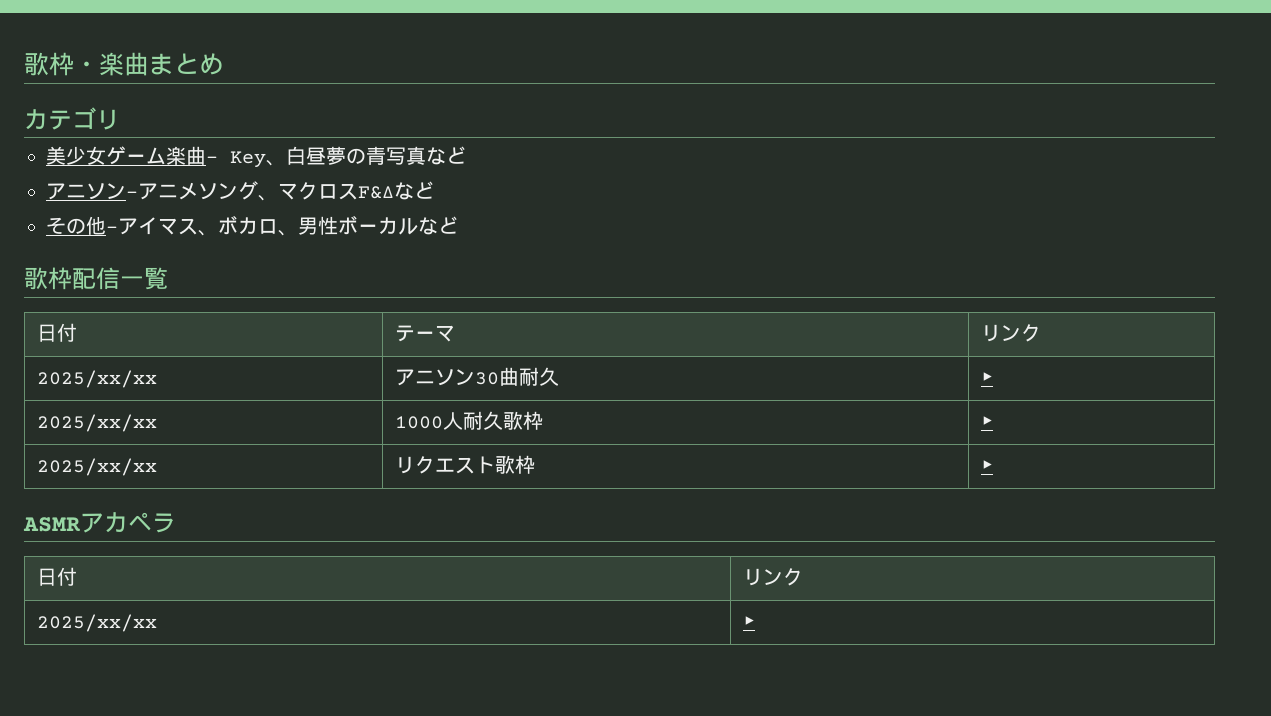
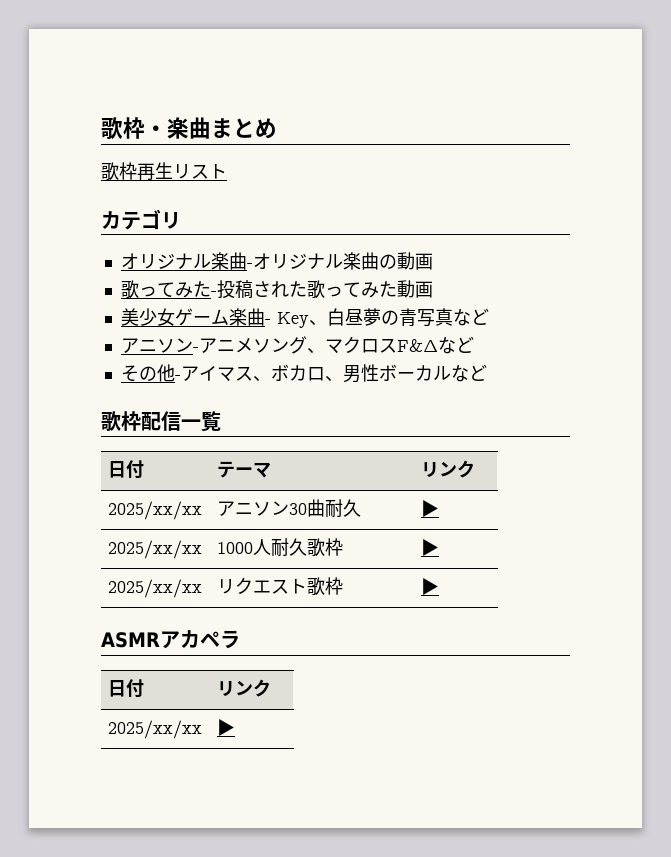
+ 歌枠再生リスト
+ オリジナル楽曲-オリジナル楽曲の動画
+ 歌ってみた-投稿された歌ってみた動画

